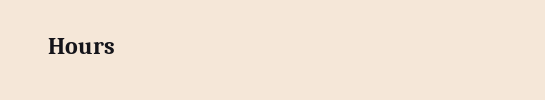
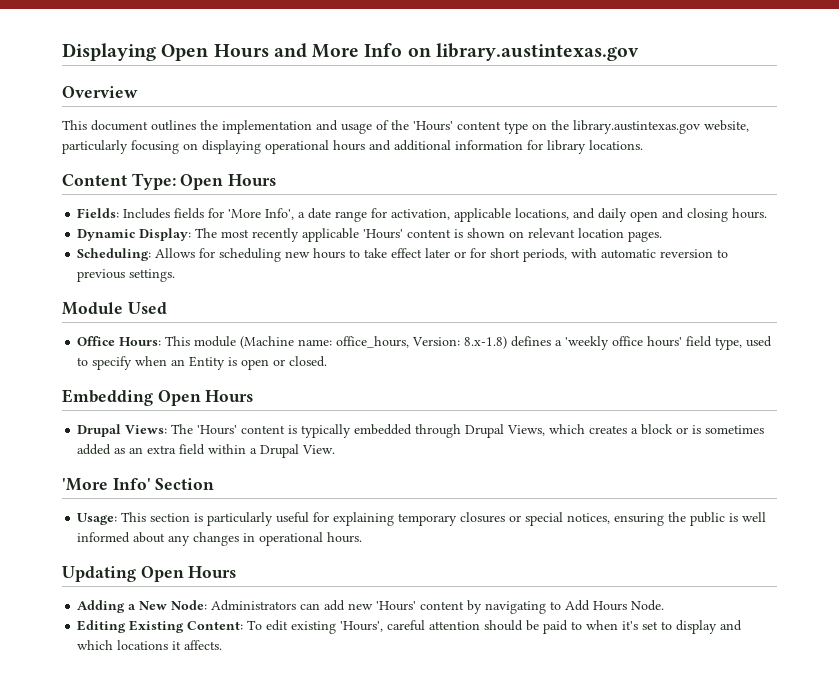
- Hours
+ Displaying Open Hours and More Info on library.austintexas.gov
+ Overview
+ This document outlines the implementation and usage of the 'Hours' content type on the library.austintexas.gov website, particularly focusing on displaying operational hours and additional information for library locations.
+ Content Type: Open Hours
+ Fields: Includes fields for 'More Info', a date range for activation, applicable locations, and daily open and closing hours.
+ Dynamic Display: The most recently applicable 'Hours' content is shown on relevant location pages.
+ Scheduling: Allows for scheduling new hours to take effect later or for short periods, with automatic reversion to previous settings.
+ Module Used
+ Office Hours: This module (Machine name: office_hours, Version: 8.x-1.8) defines a 'weekly office hours' field type, used to specify when an Entity is open or closed.
+ Embedding Open Hours
+ Drupal Views: The 'Hours' content is typically embedded through Drupal Views, which creates a block or is sometimes added as an extra field within a Drupal View.
+ 'More Info' Section
+ Usage: This section is particularly useful for explaining temporary closures or special notices, ensuring the public is well informed about any changes in operational hours.
+ Updating Open Hours
+ Adding a New Node: Administrators can add new 'Hours' content by navigating to Add Hours Node.
+ Editing Existing Content: To edit existing 'Hours', careful attention should be paid to when it's set to display and which locations it affects.

